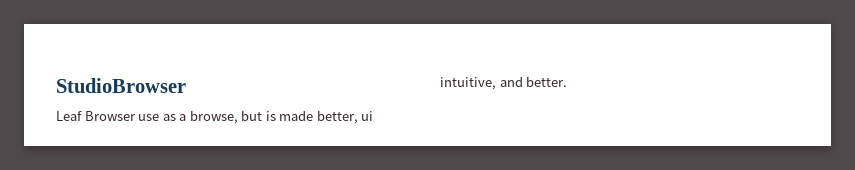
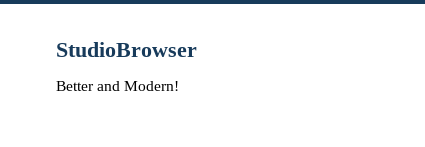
- Leaf Browser use as a browse, but is made better, ui intuitive, and better.
+ Better and Modern!

